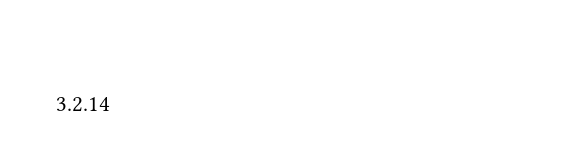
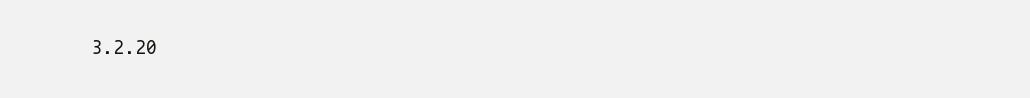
- 3.2.14
+ 3.2.20

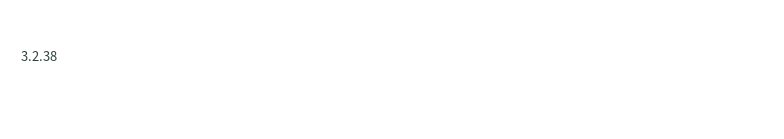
- 3.2.20
+ 3.2.38

